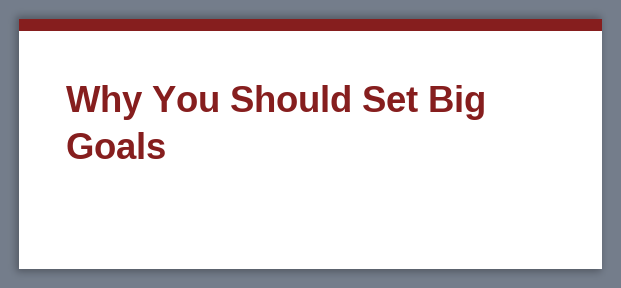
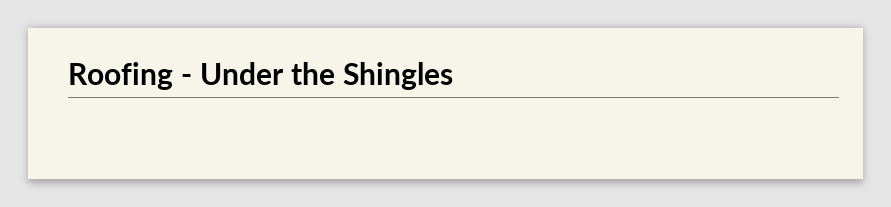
- Why You Should Set Big Goals
+ Roofing - Under the Shingles

